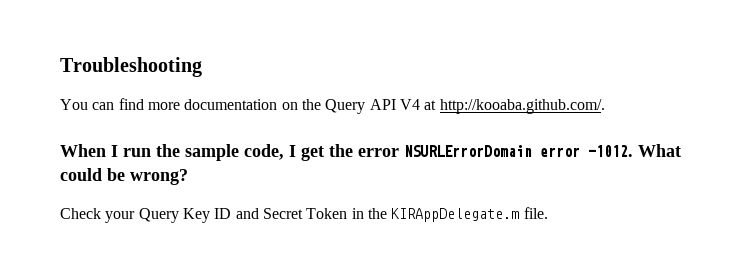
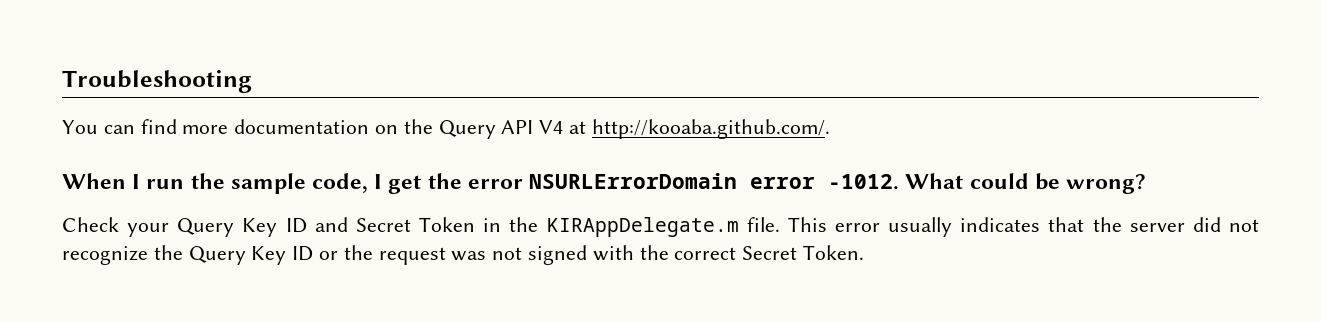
+ This error usually indicates that the server did not recognize the Query Key ID or the request was not signed with the correct Secret Token.

